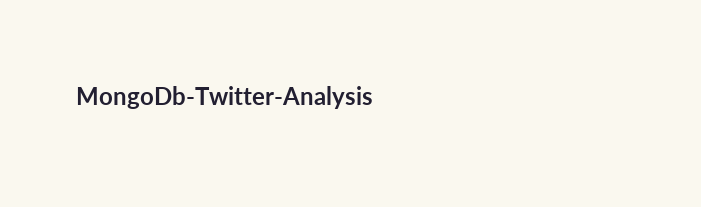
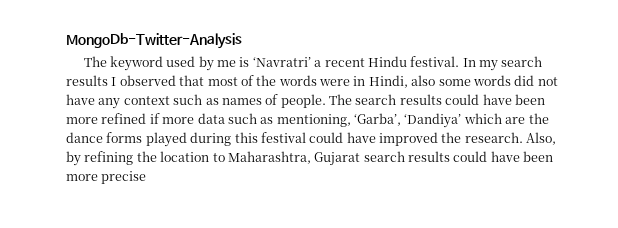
+ The keyword used by me is ‘Navratri’ a recent Hindu festival. In my search results I observed that most of the words were in Hindi, also some words did not have any context such as names of people. The search results could have been more refined if more data such as mentioning, ‘Garba’, ‘Dandiya’ which are the dance forms played during this festival could have improved the research. Also, by refining the location to Maharashtra, Gujarat search results could have been more precise

